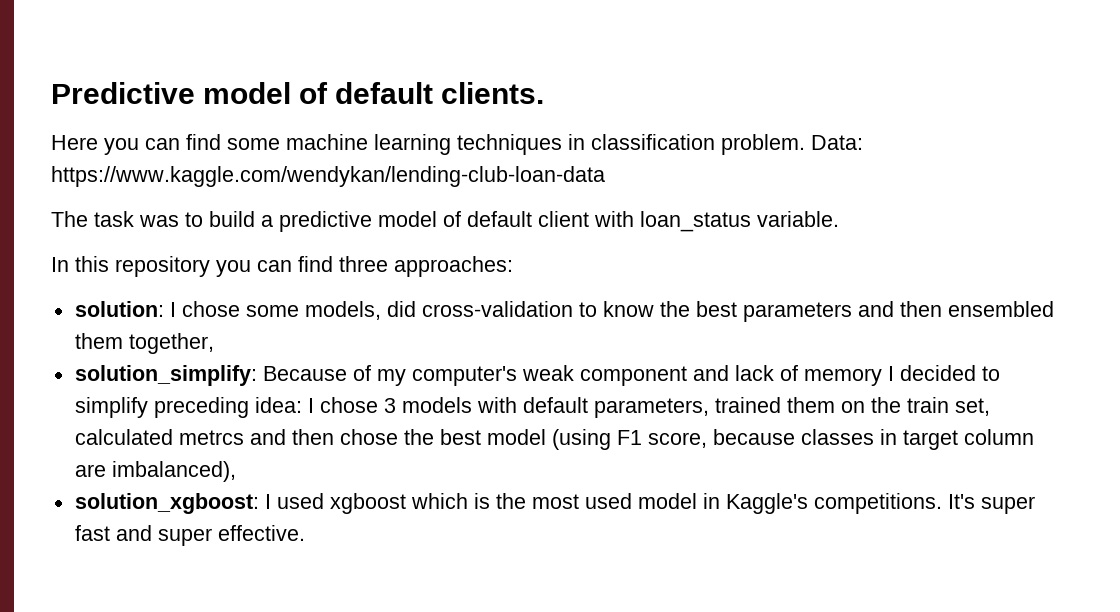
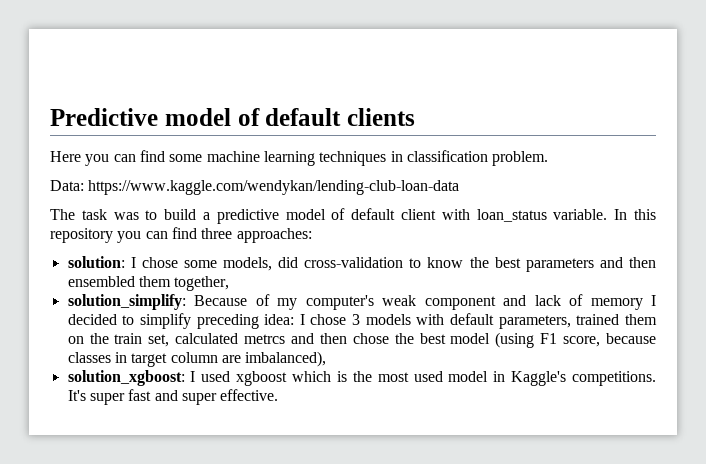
- Predictive model of default clients.
+ Predictive model of default clients
- Here you can find some machine learning techniques in classification problem. Data: https://www.kaggle.com/wendykan/lending-club-loan-data
+ Here you can find some machine learning techniques in classification problem.
+ Data: https://www.kaggle.com/wendykan/lending-club-loan-data
- The task was to build a predictive model of default client with loan_status variable.
- In this repository you can find three approaches:
+ The task was to build a predictive model of default client with loan_status variable. In this repository you can find three approaches:

